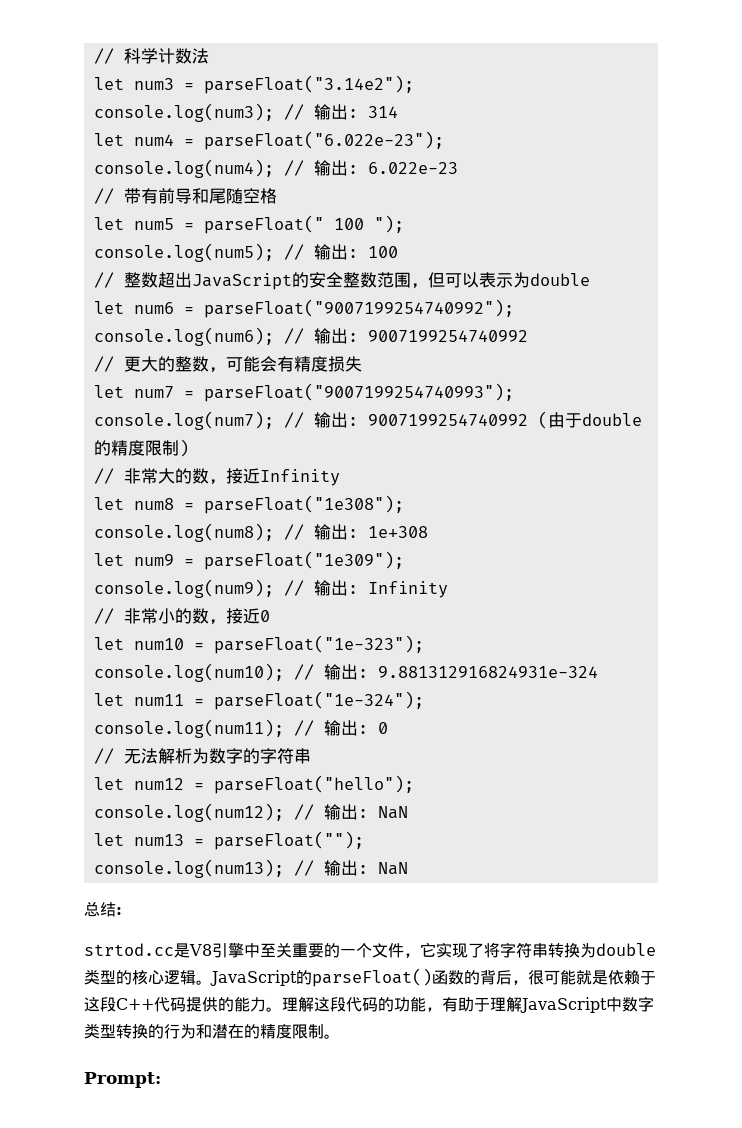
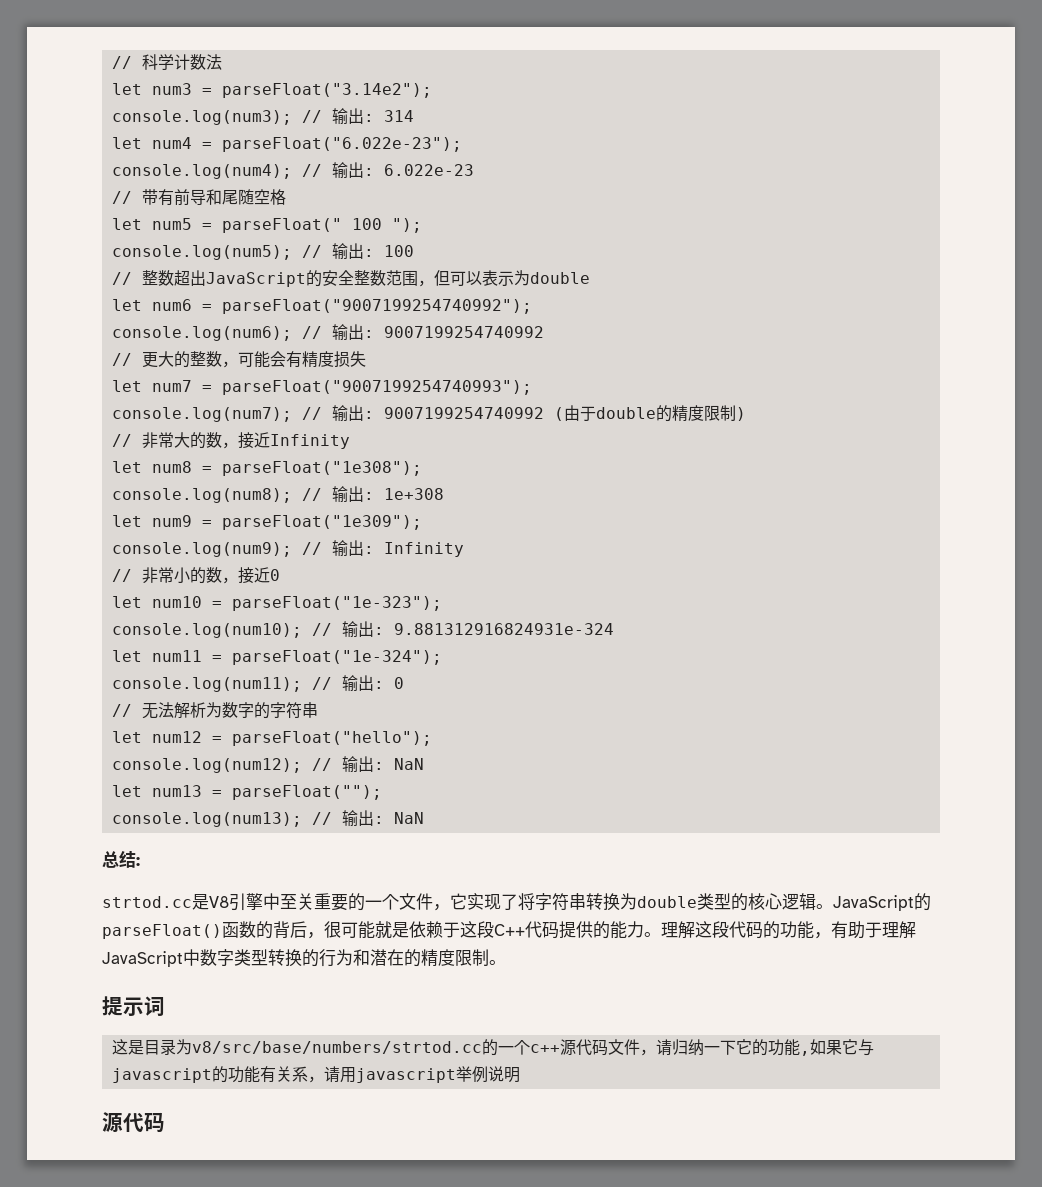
- Prompt:
+ 提示词
+ 这是目录为v8/src/base/numbers/strtod.cc的一个c++源代码文件，请归纳一下它的功能,如果它与javascript的功能有关系，请用javascript举例说明
+ 源代码

